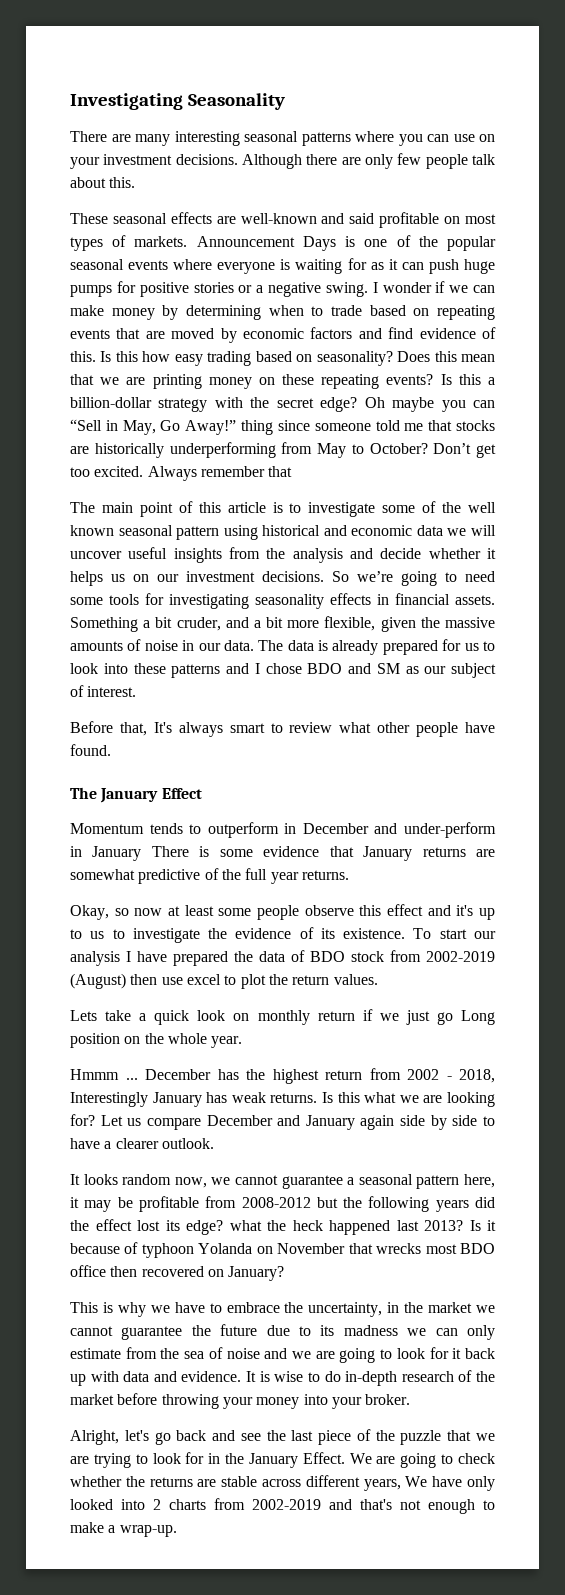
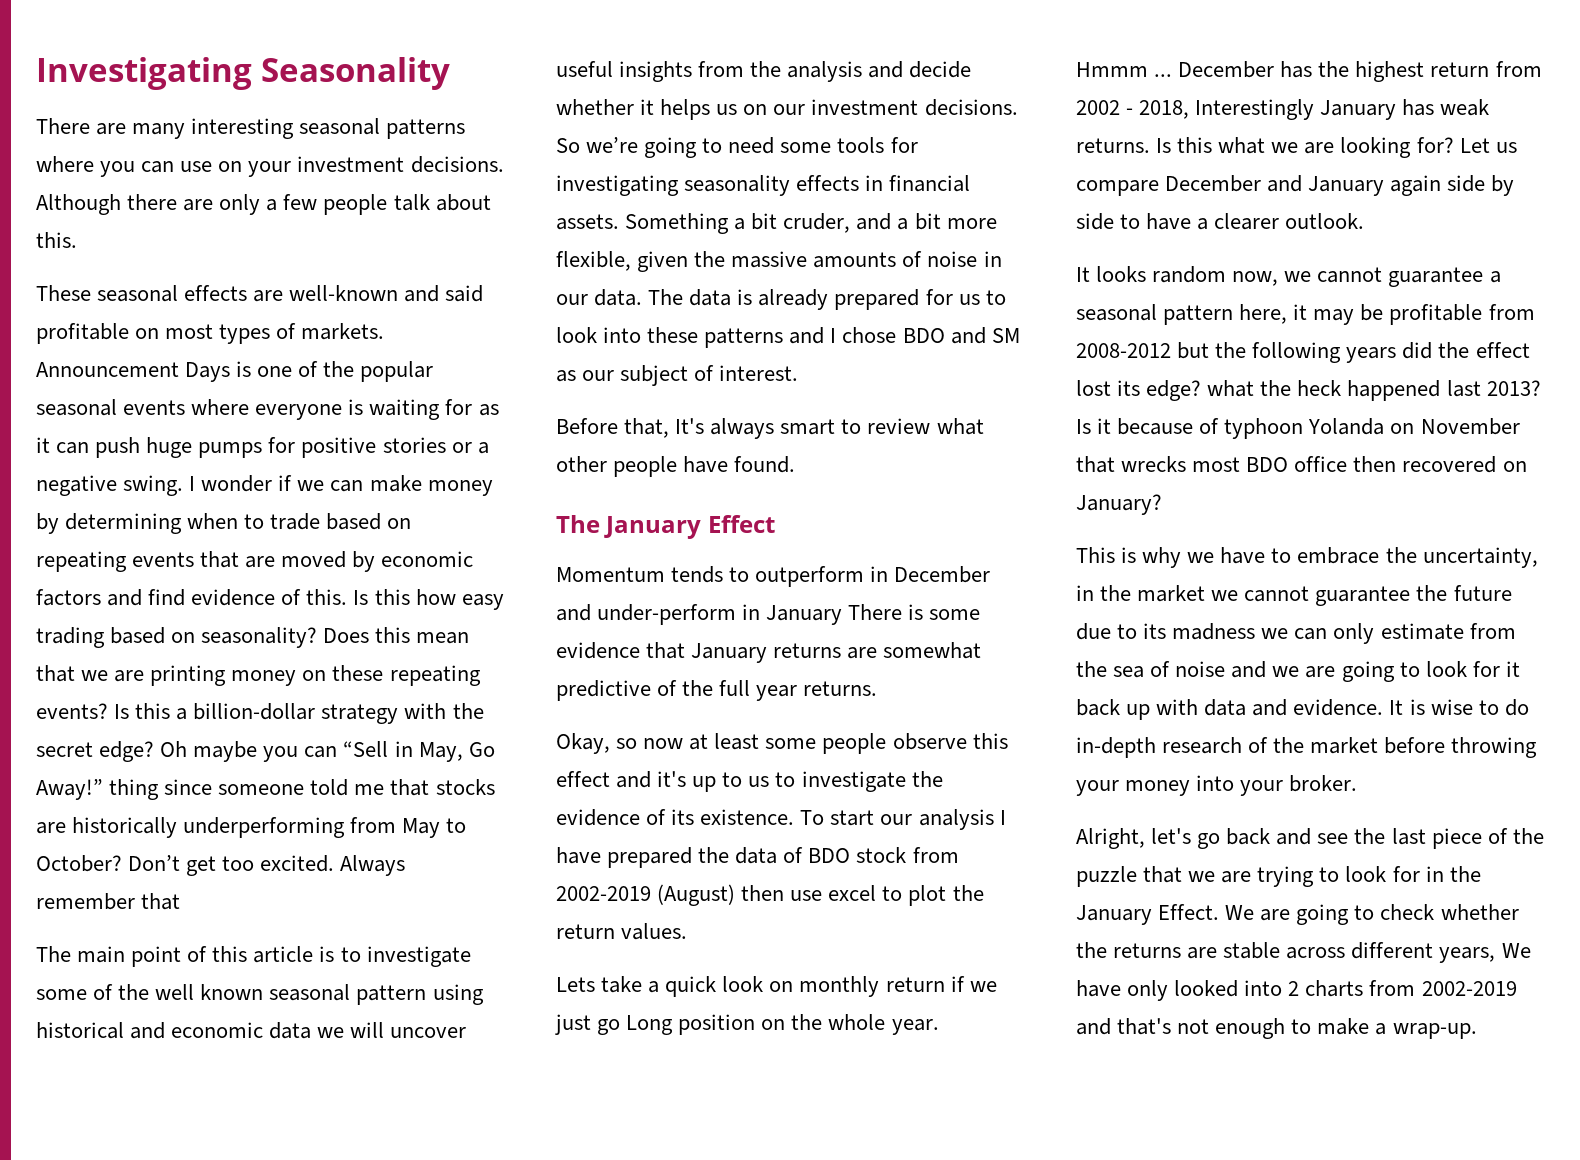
- Although there are only few people talk about this.
+ Although there are only a few people talk about this.

